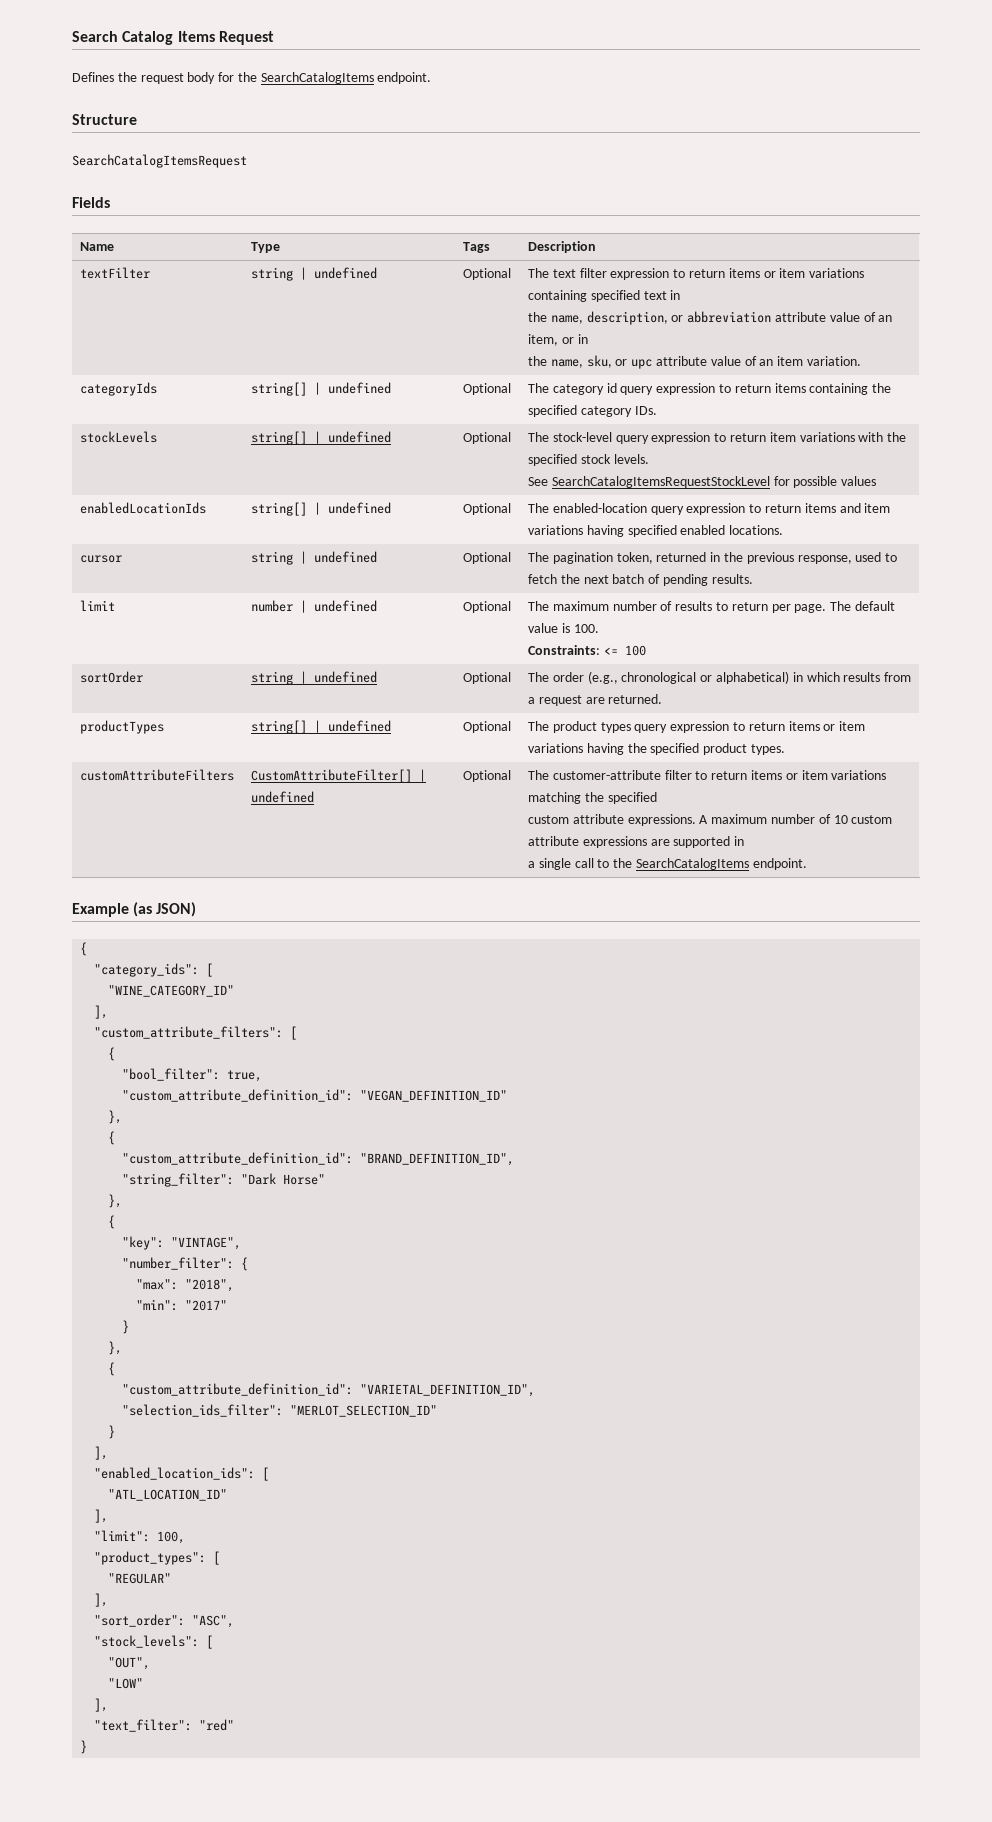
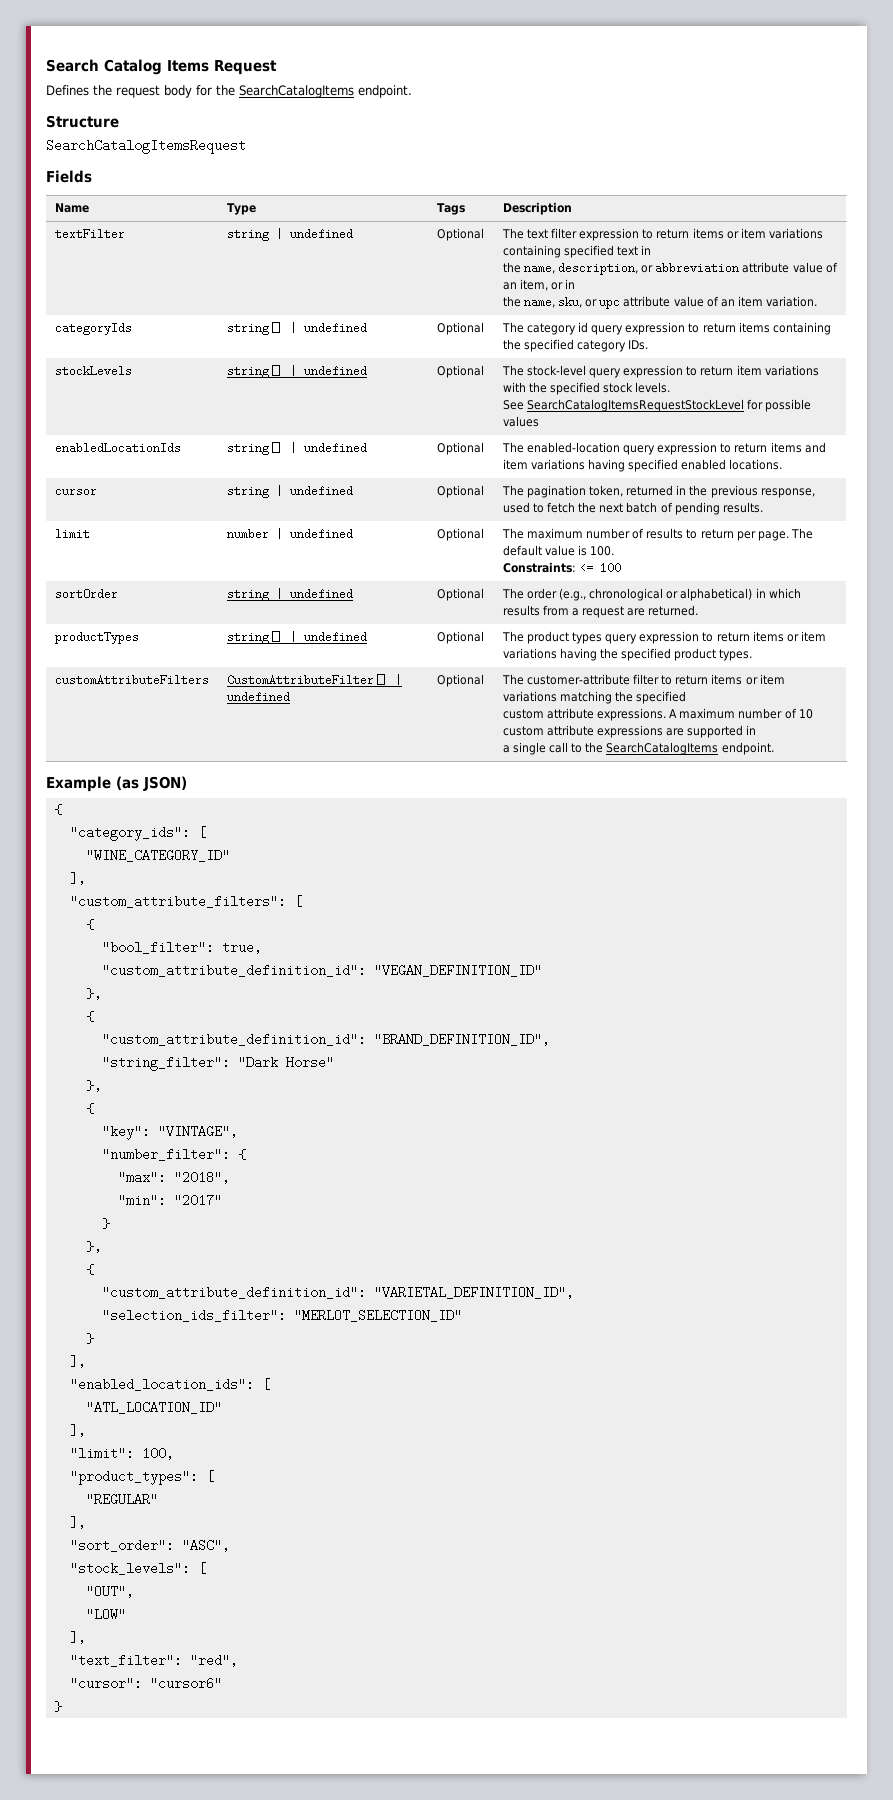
- "text_filter": "red"
+ "text_filter": "red",
+ "cursor": "cursor6"

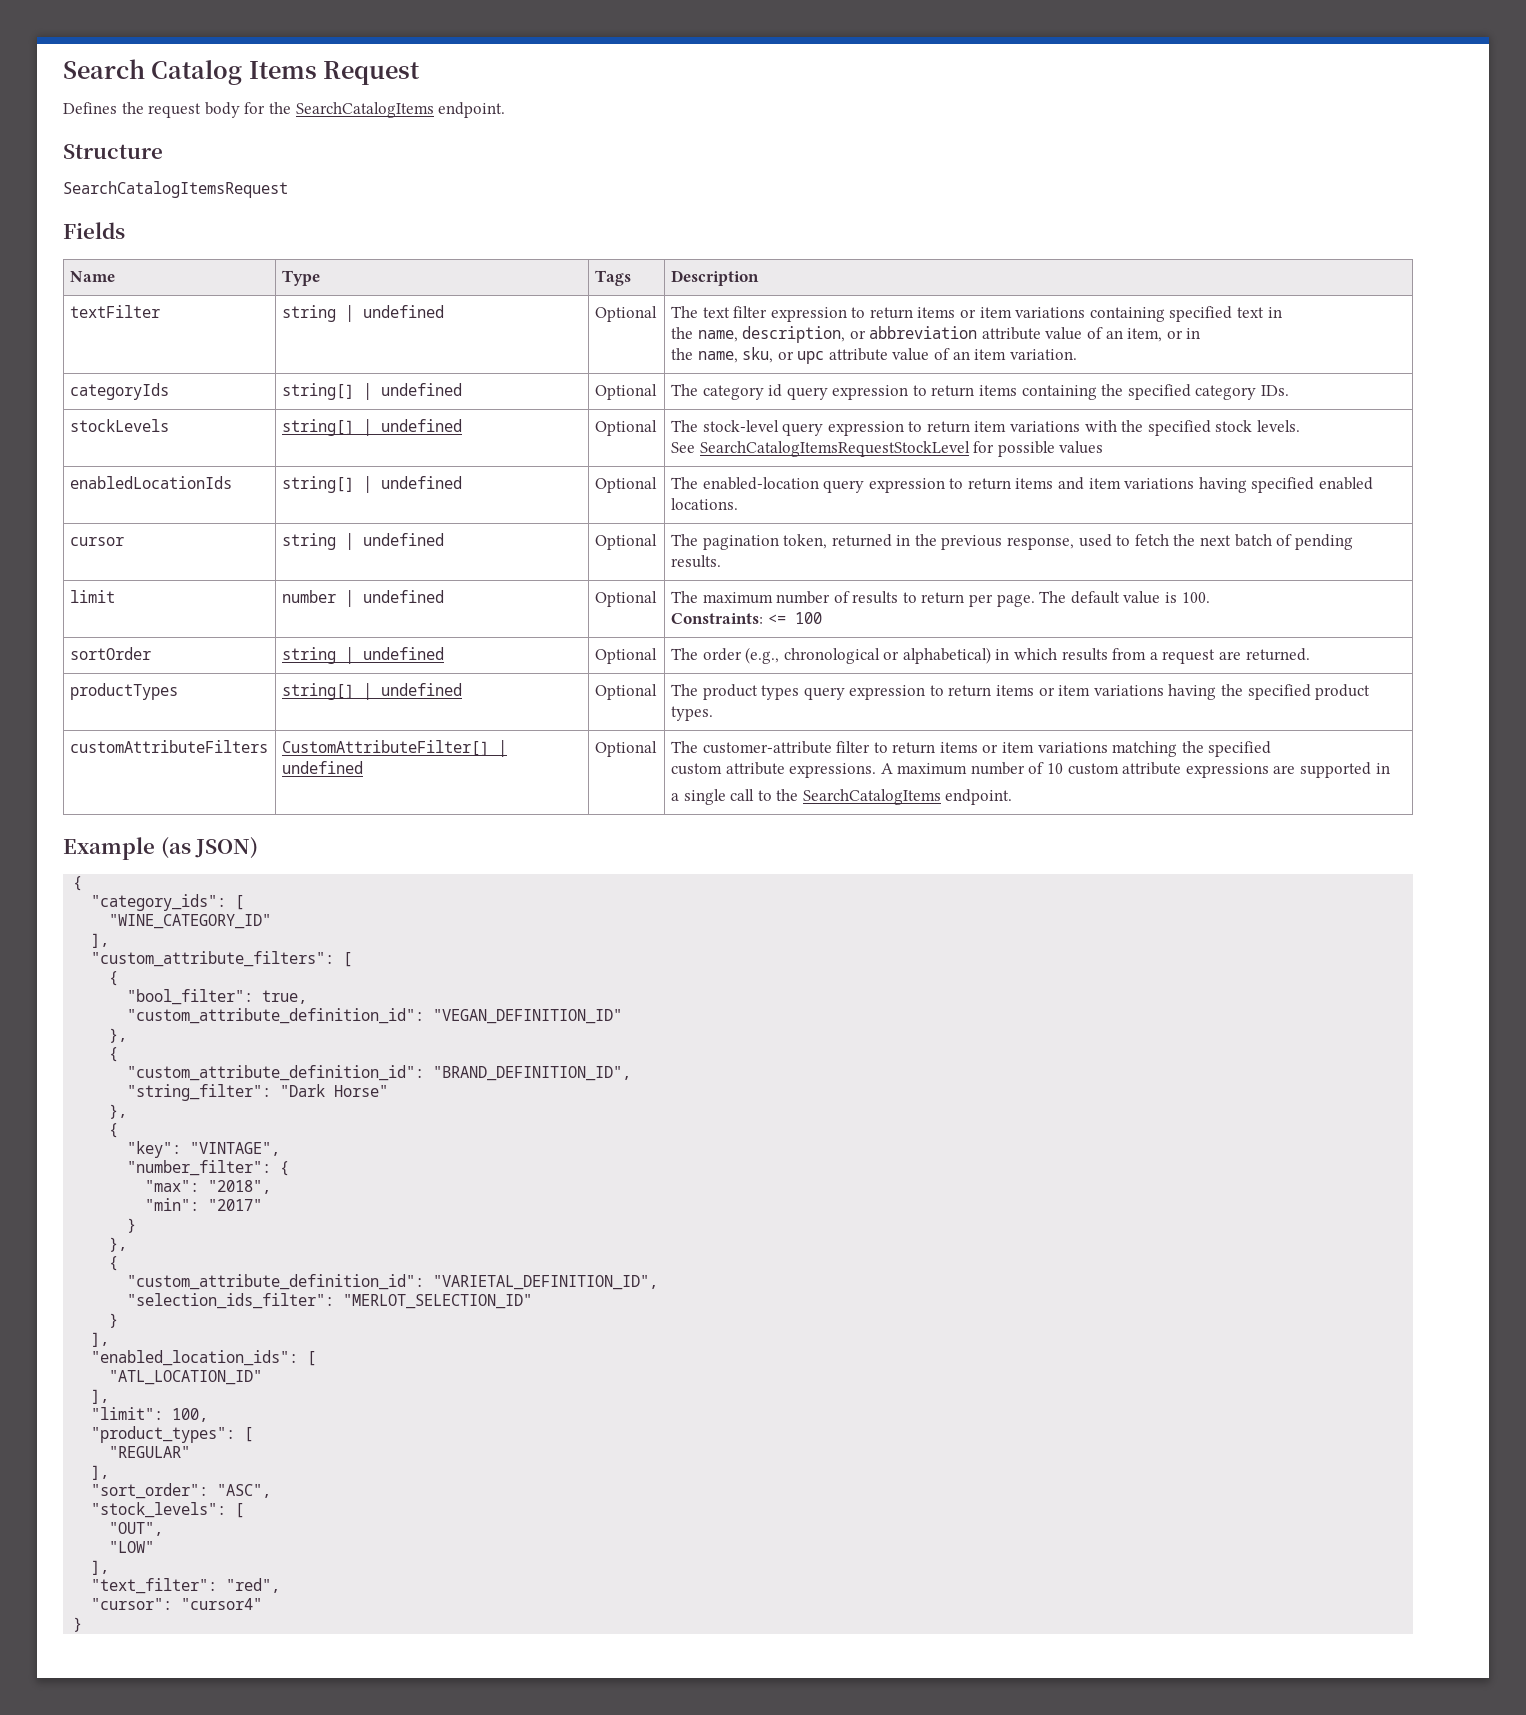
- "cursor": "cursor6"
+ "cursor": "cursor4"

